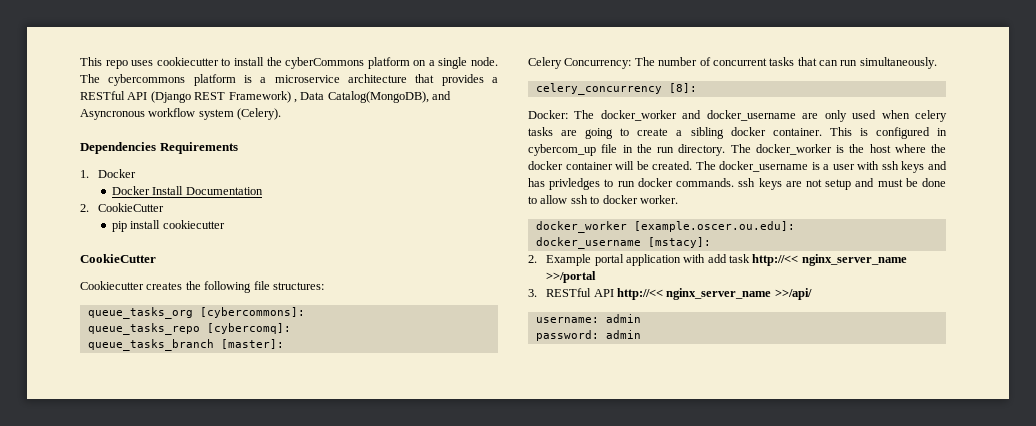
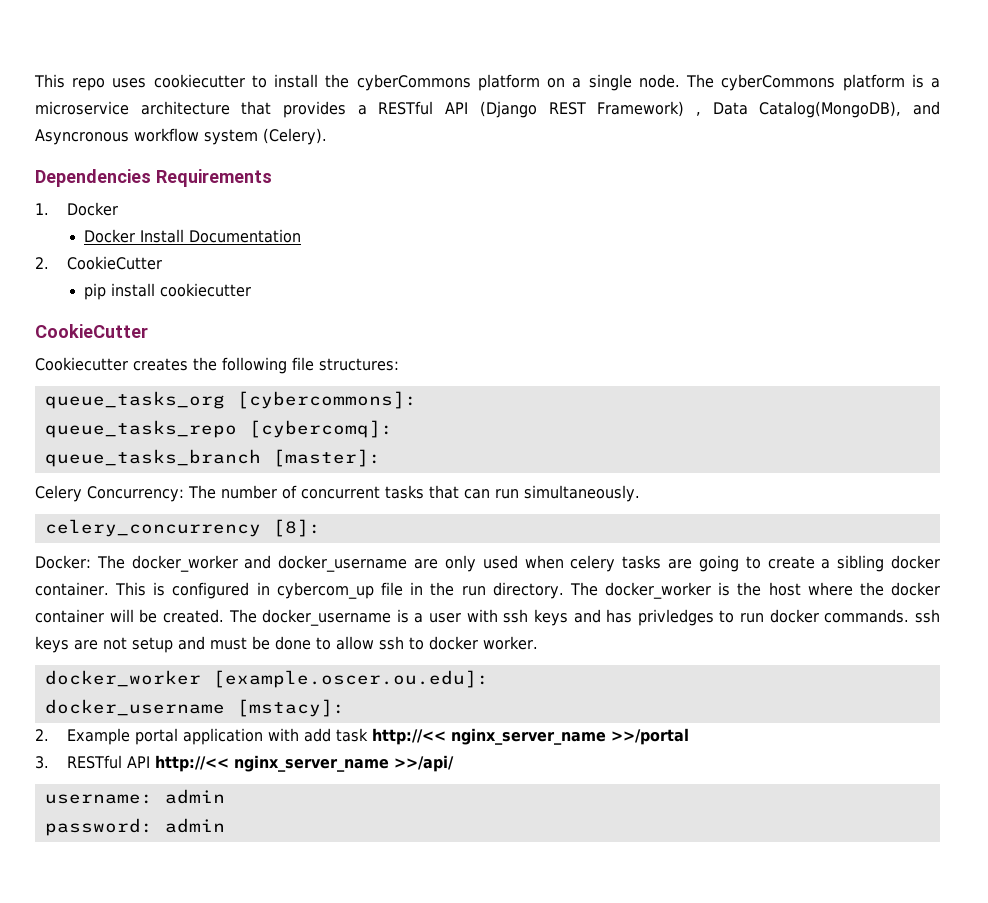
- The cybercommons platform is a microservice architecture that provides a RESTful API (Django REST Framework) , Data Catalog(MongoDB), and Asyncronous workflow system (Celery).
+ The cyberCommons platform is a microservice architecture that provides a RESTful API (Django REST Framework) , Data Catalog(MongoDB), and Asyncronous workflow system (Celery).

